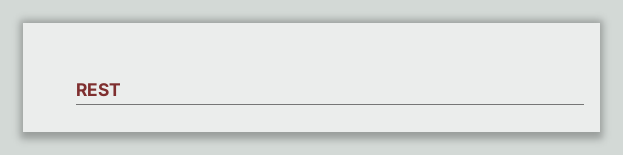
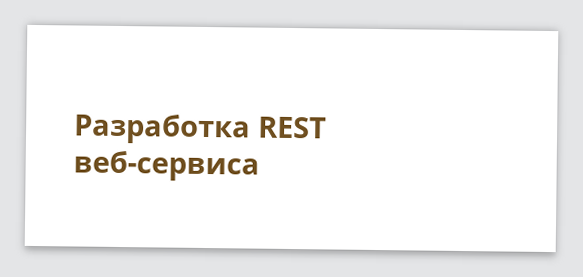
- REST
+ Разработка REST веб-сервиса

